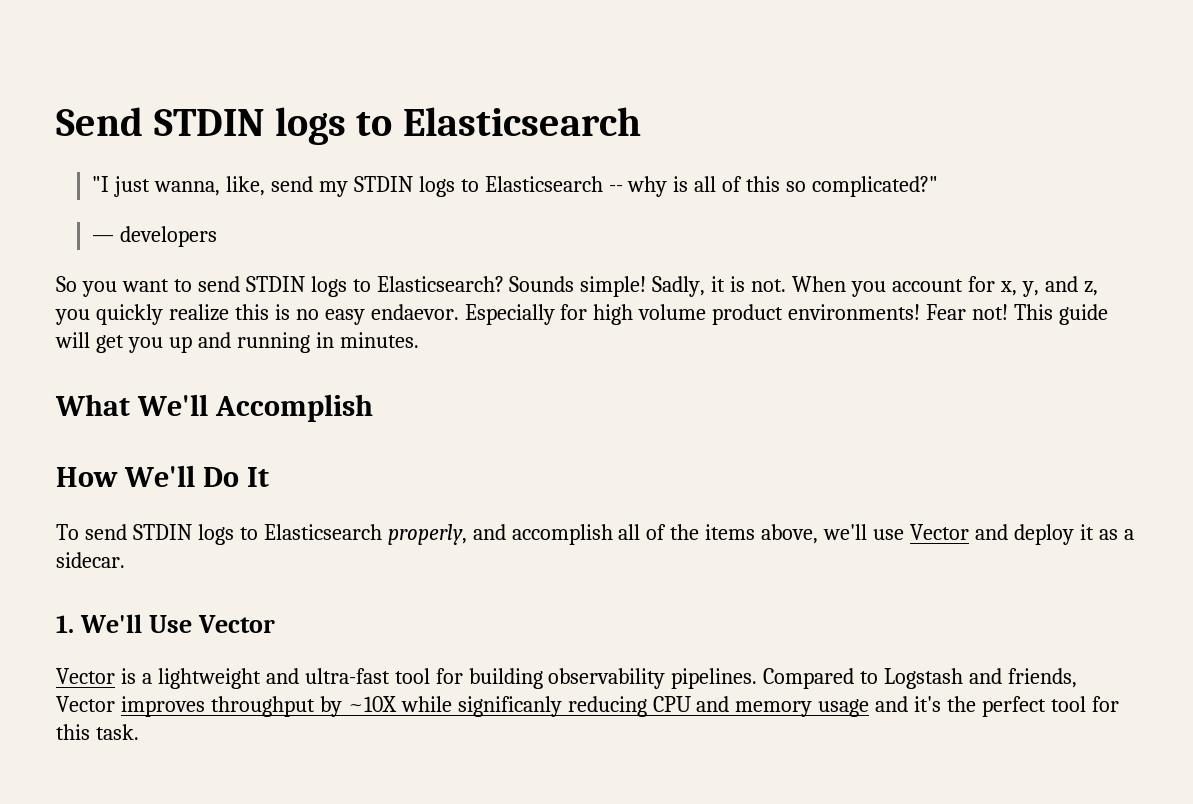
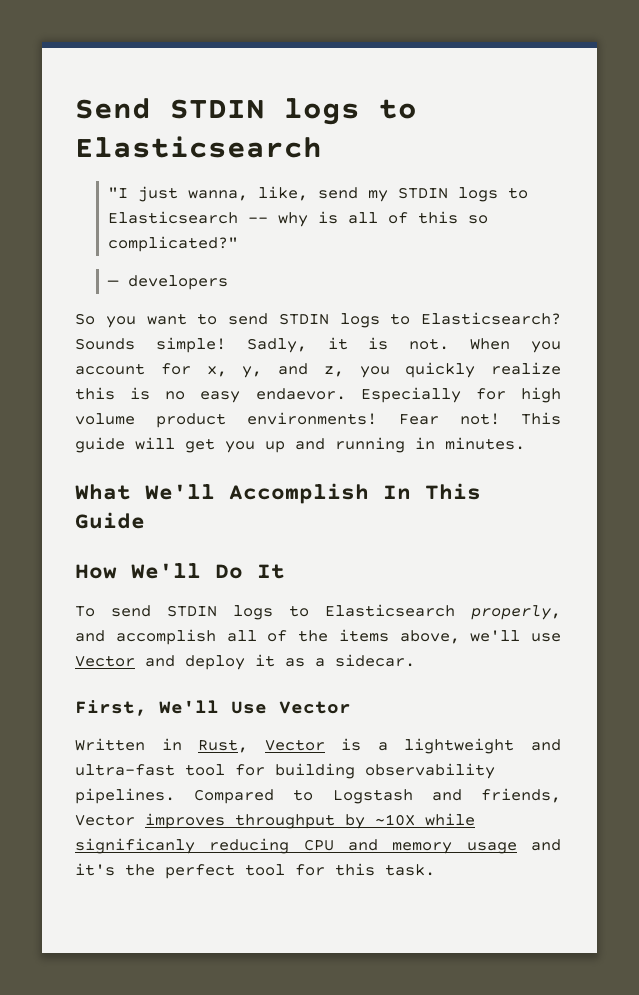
- What We'll Accomplish
+ What We'll Accomplish In This Guide
- 1. We'll Use Vector
+ First, We'll Use Vector
- Vector is a lightweight and ultra-fast tool for building observability pipelines.
+ Written in Rust, Vector is a lightweight and ultra-fast tool for building observability pipelines.

